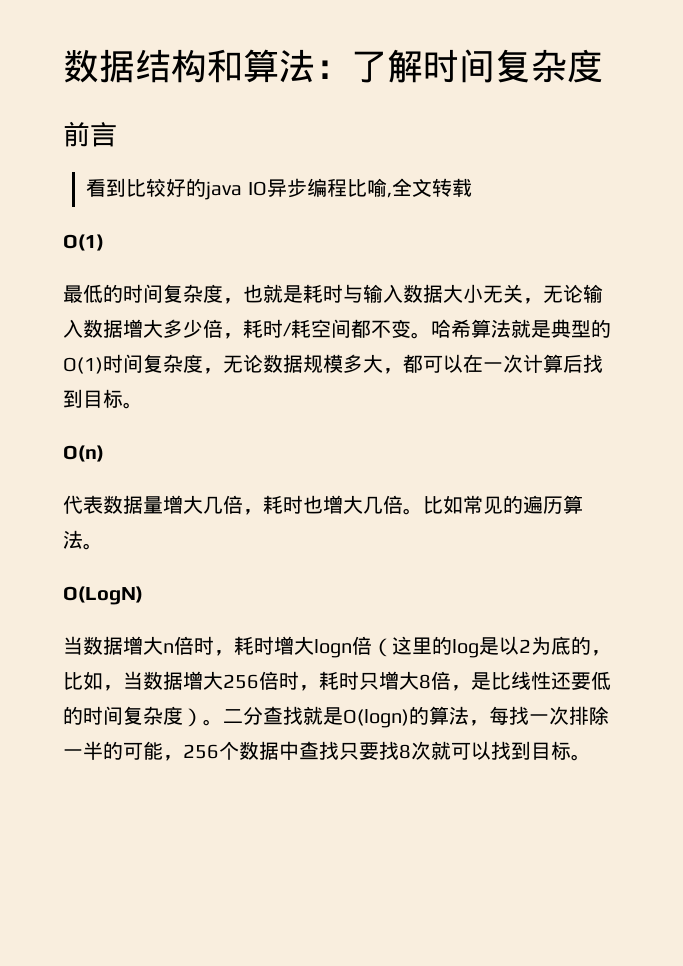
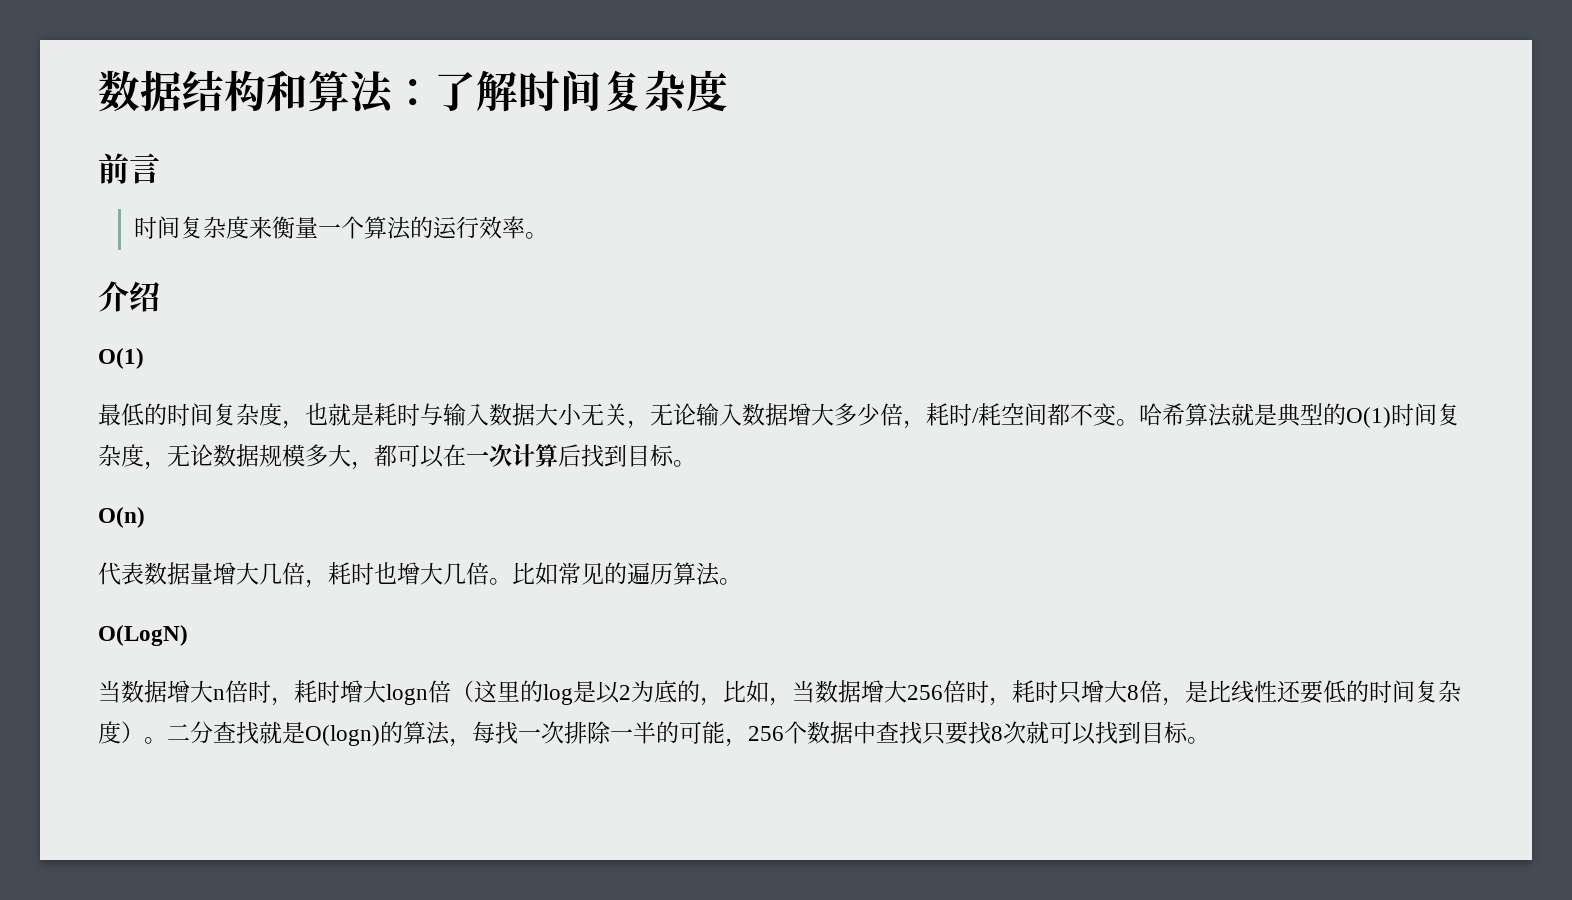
- 看到比较好的java IO异步编程比喻,全文转载
+ 时间复杂度来衡量一个算法的运行效率。
+ 介绍

